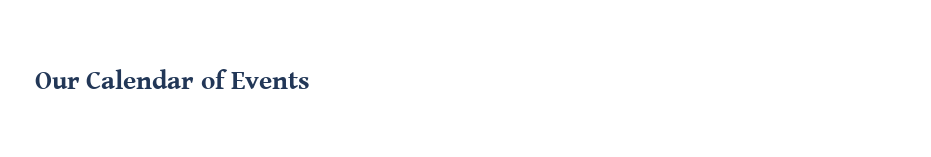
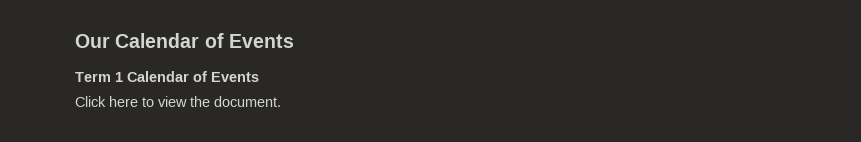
+ Term 1 Calendar of Events
+ Click here to view the document.

